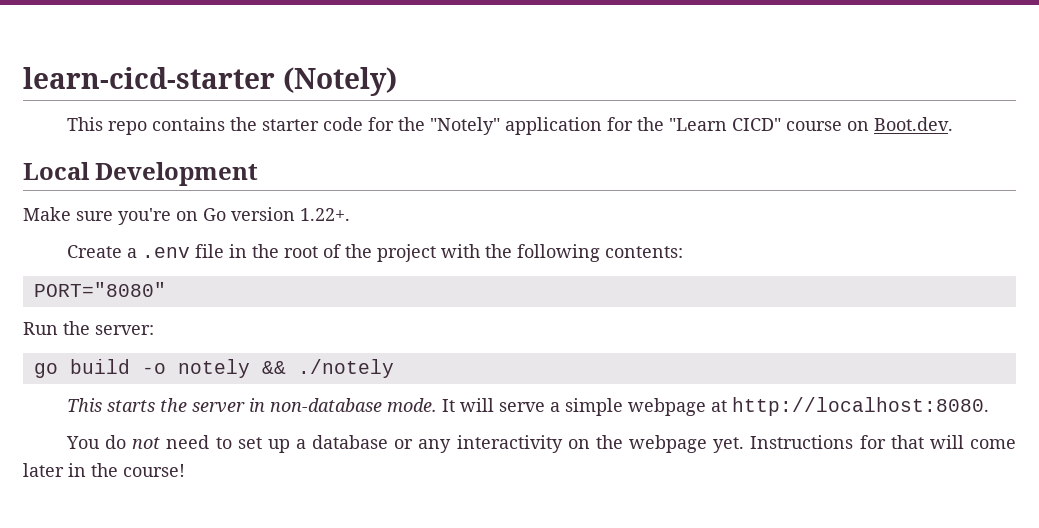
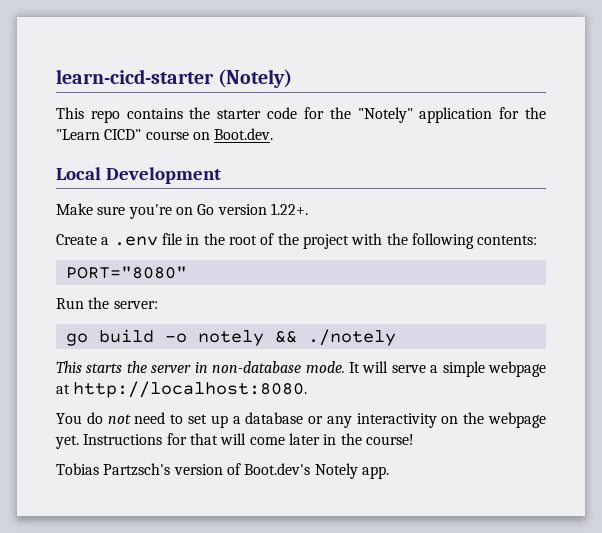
+ Tobias Partzsch's version of Boot.dev's Notely app.

